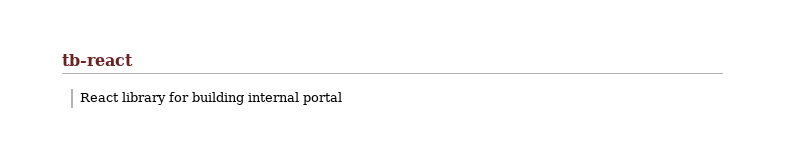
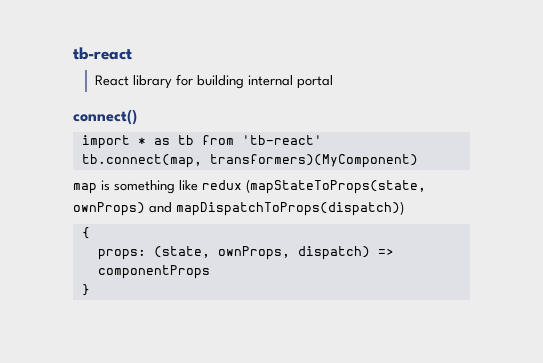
+ connect()
+ import * as tb from 'tb-react'
+ tb.connect(map, transformers)(MyComponent)
+ map is something like redux (mapStateToProps(state, ownProps) and mapDispatchToProps(dispatch))
+ {
+ props: (state, ownProps, dispatch) => componentProps
+ }

